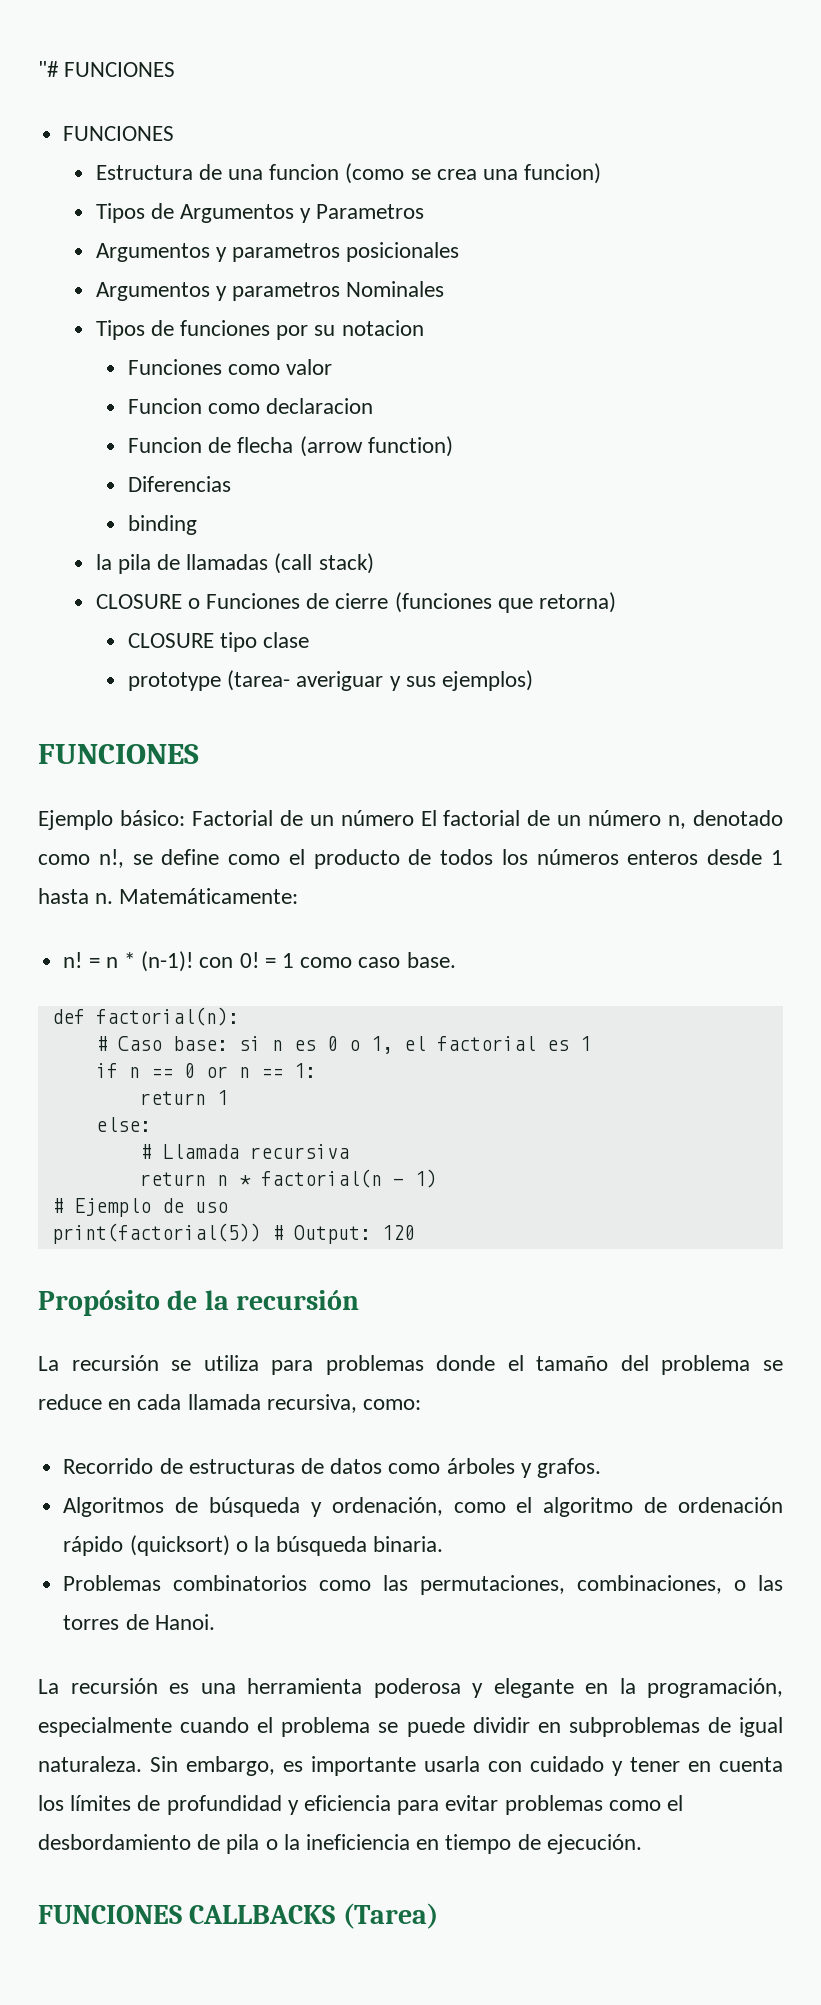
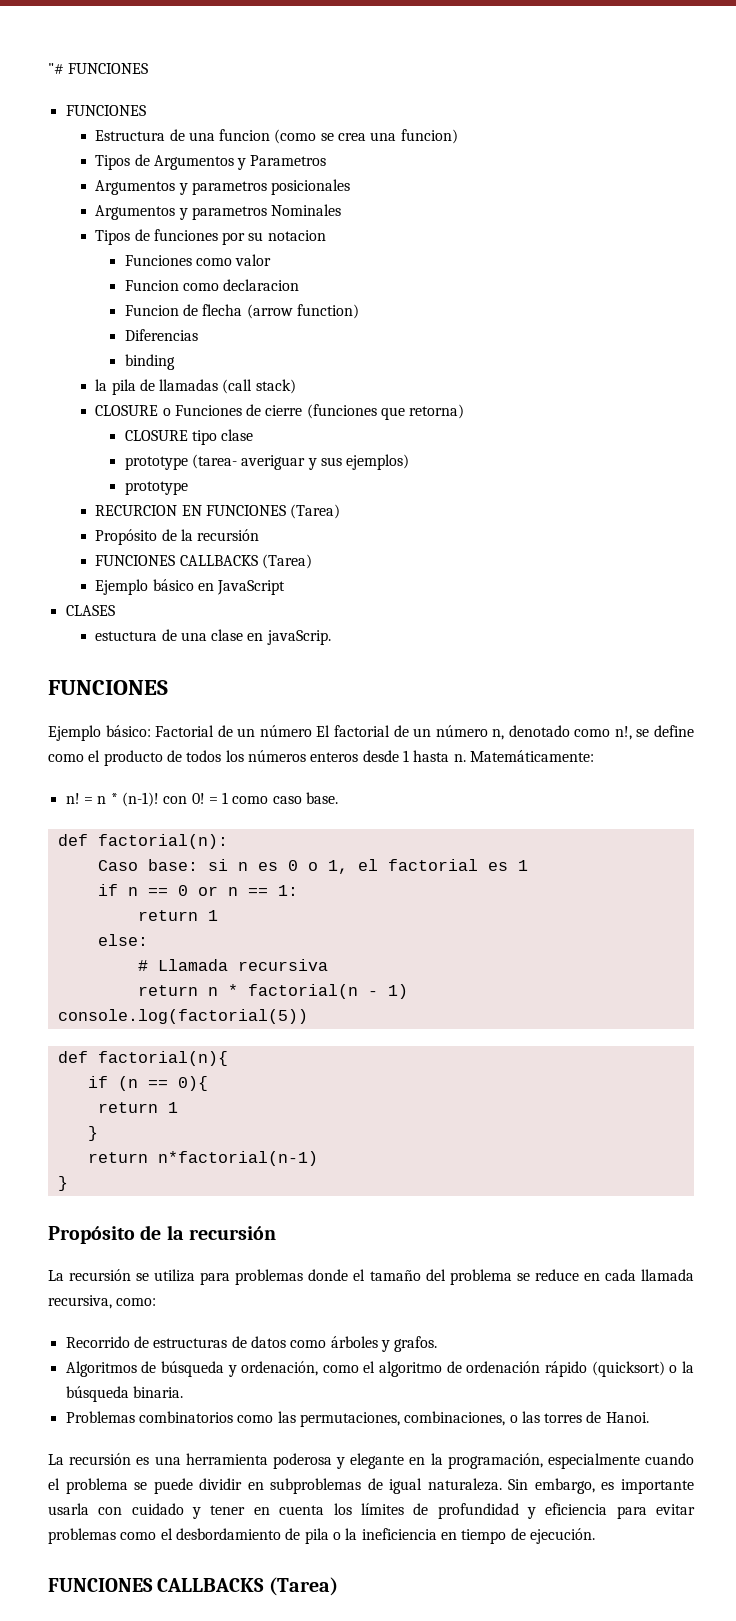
  prototype (tarea- averiguar y sus ejemplos)
+ prototype
+ RECURCION EN FUNCIONES (Tarea)
+ Propósito de la recursión
+ FUNCIONES CALLBACKS (Tarea)
+ Ejemplo básico en JavaScript
+ CLASES
+ estuctura de una clase en javaScrip.
- # Caso base: si n es 0 o 1, el factorial es 1
+ Caso base: si n es 0 o 1, el factorial es 1
- # Ejemplo de uso
- print(factorial(5)) # Output: 120
+ console.log(factorial(5))
+ def factorial(n){
+ if (n == 0){
+ return 1
+ }
+ return n*factorial(n-1)
+ }

